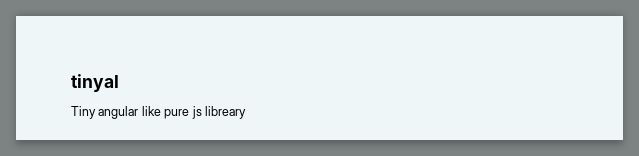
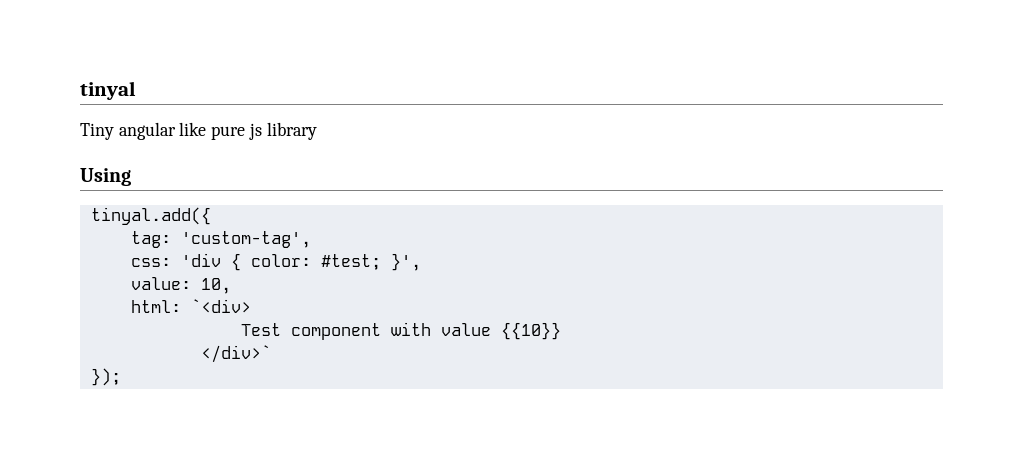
- Tiny angular like pure js libreary
+ Tiny angular like pure js library
+ Using
+ tinyal.add({
+ tag: 'custom-tag',
+ css: 'div { color: #test; }',
+ value: 10,
+ html: `<div>
+ Test component with value {{10}}
+ </div>`
+ });

